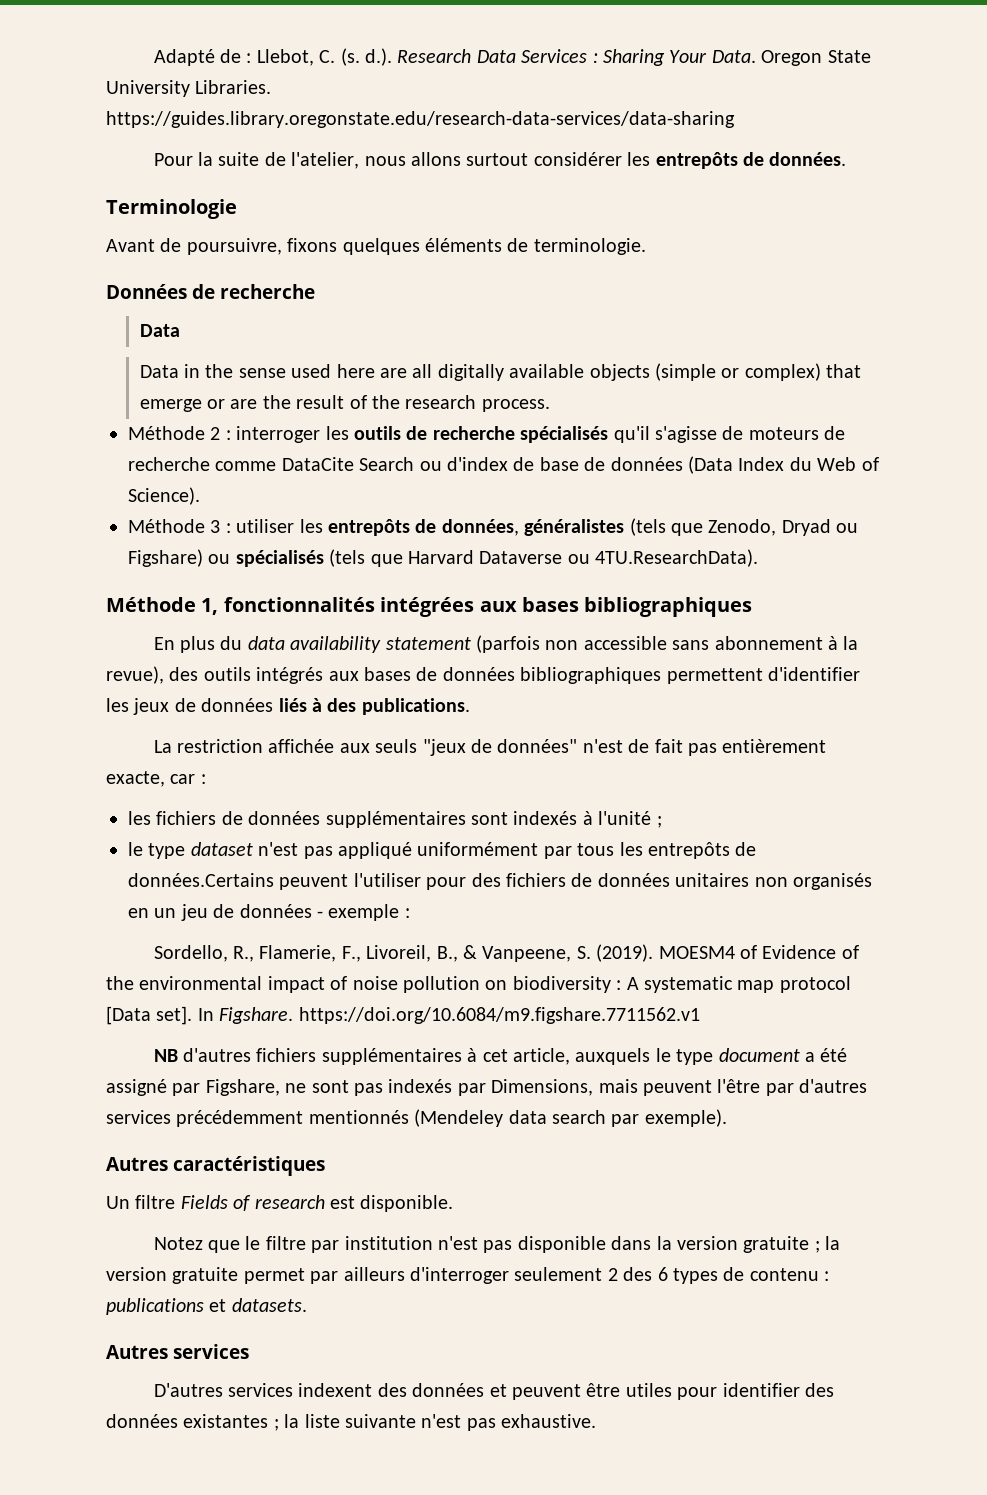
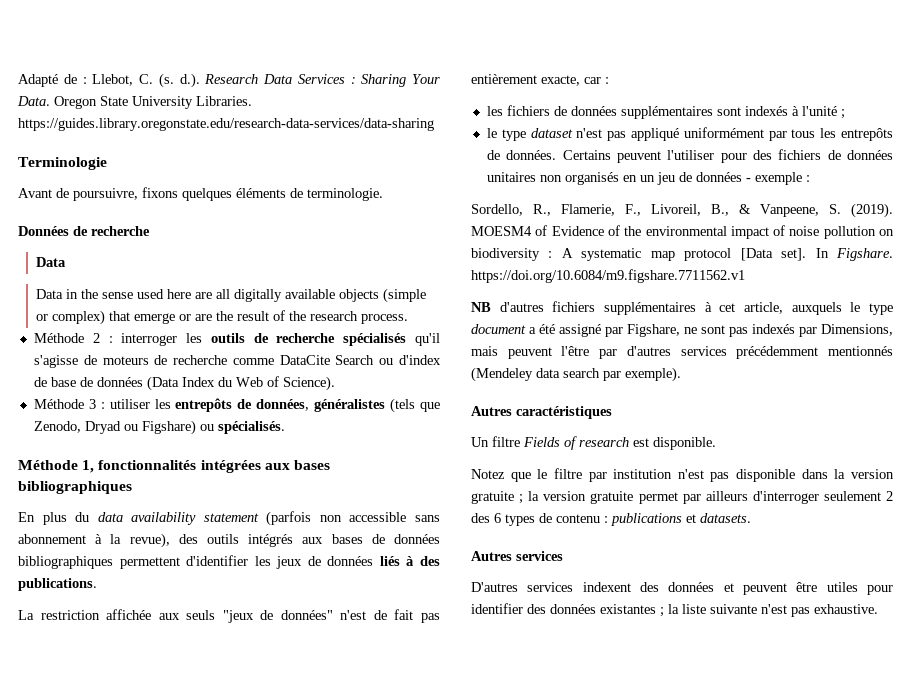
- Pour la suite de l'atelier, nous allons surtout considérer les entrepôts de données.
- Méthode 3 : utiliser les entrepôts de données, généralistes (tels que Zenodo, Dryad ou Figshare) ou spécialisés (tels que Harvard Dataverse ou 4TU.ResearchData).
+ Méthode 3 : utiliser les entrepôts de données, généralistes (tels que Zenodo, Dryad ou Figshare) ou spécialisés.
- le type dataset n'est pas appliqué uniformément par tous les entrepôts de données.Certains peuvent l'utiliser pour des fichiers de données unitaires non organisés en un jeu de données - exemple :
+ le type dataset n'est pas appliqué uniformément par tous les entrepôts de données. Certains peuvent l'utiliser pour des fichiers de données unitaires non organisés en un jeu de données - exemple :

